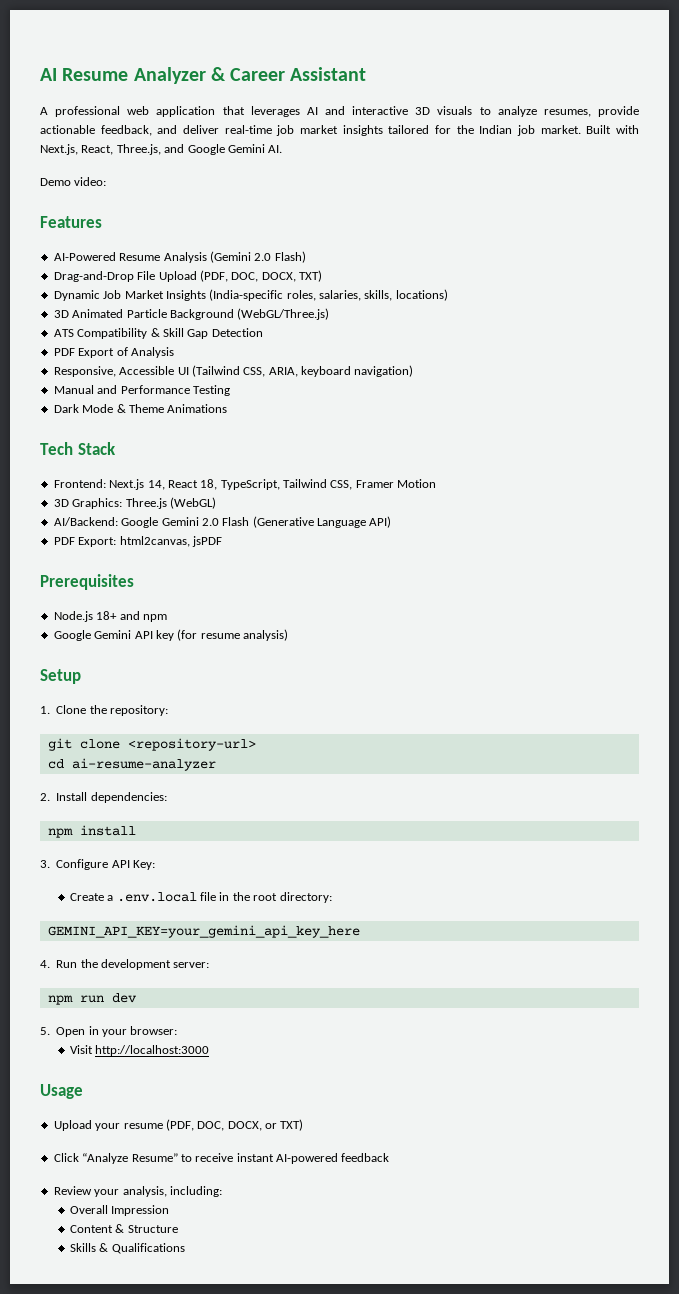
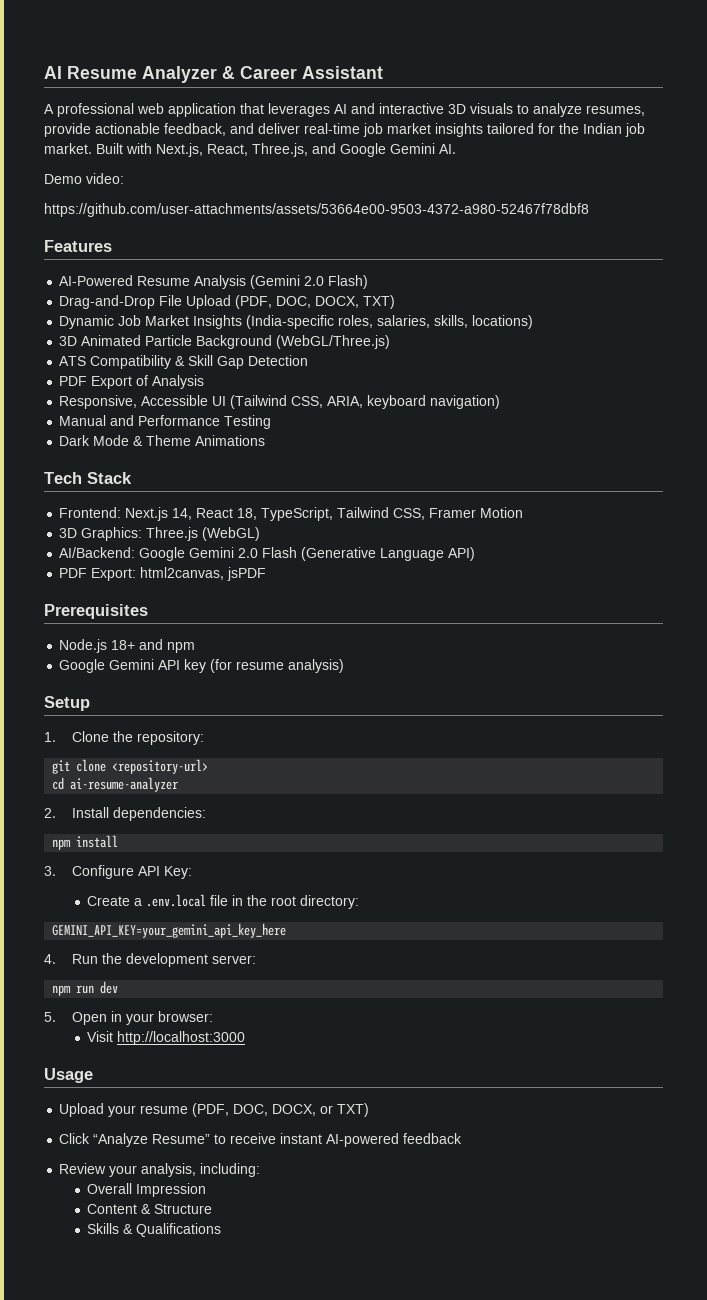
+ https://github.com/user-attachments/assets/53664e00-9503-4372-a980-52467f78dbf8

